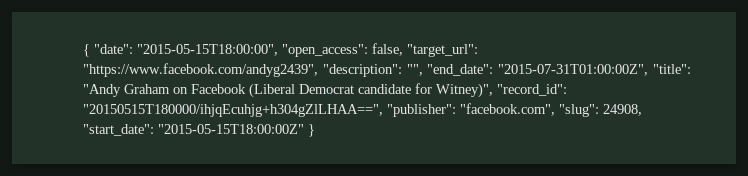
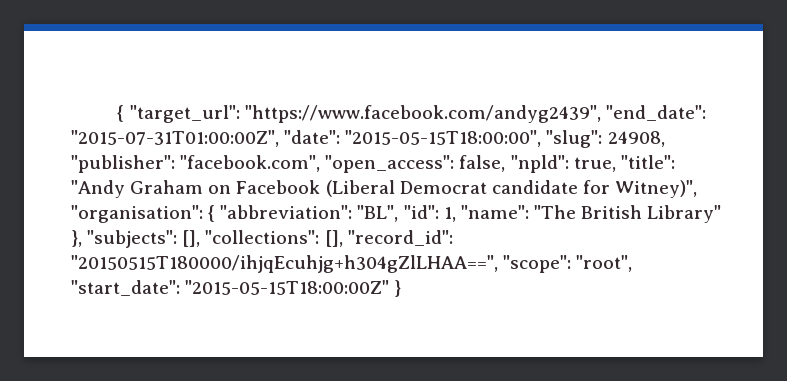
- { "date": "2015-05-15T18:00:00", "open_access": false, "target_url": "https://www.facebook.com/andyg2439", "description": "", "end_date": "2015-07-31T01:00:00Z", "title": "Andy Graham on Facebook (Liberal Democrat candidate for Witney)", "record_id": "20150515T180000/ihjqEcuhjg+h304gZlLHAA==", "publisher": "facebook.com", "slug": 24908, "start_date": "2015-05-15T18:00:00Z" }
+ { "target_url": "https://www.facebook.com/andyg2439", "end_date": "2015-07-31T01:00:00Z", "date": "2015-05-15T18:00:00", "slug": 24908, "publisher": "facebook.com", "open_access": false, "npld": true, "title": "Andy Graham on Facebook (Liberal Democrat candidate for Witney)", "organisation": { "abbreviation": "BL", "id": 1, "name": "The British Library" }, "subjects": [], "collections": [], "record_id": "20150515T180000/ihjqEcuhjg+h304gZlLHAA==", "scope": "root", "start_date": "2015-05-15T18:00:00Z" }

